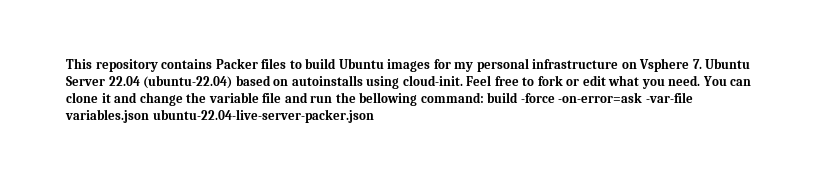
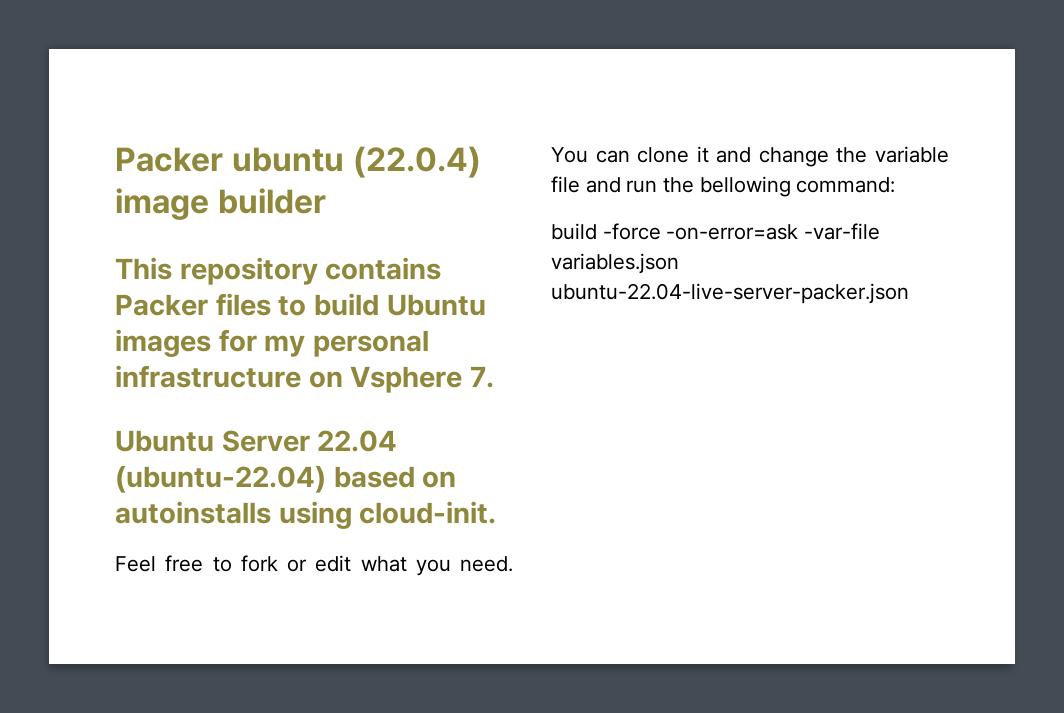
+ Packer ubuntu (22.0.4) image builder
- This repository contains Packer files to build Ubuntu images for my personal infrastructure on Vsphere 7. Ubuntu Server 22.04 (ubuntu-22.04) based on autoinstalls using cloud-init. Feel free to fork or edit what you need.
+ This repository contains Packer files to build Ubuntu images for my personal infrastructure on Vsphere 7.
+ Ubuntu Server 22.04 (ubuntu-22.04) based on autoinstalls using cloud-init.
+ Feel free to fork or edit what you need.
- You can clone it and change the variable file and run the bellowing command: build -force -on-error=ask -var-file variables.json ubuntu-22.04-live-server-packer.json
+ You can clone it and change the variable file and run the bellowing command:
+ build -force -on-error=ask -var-file variables.json ubuntu-22.04-live-server-packer.json

